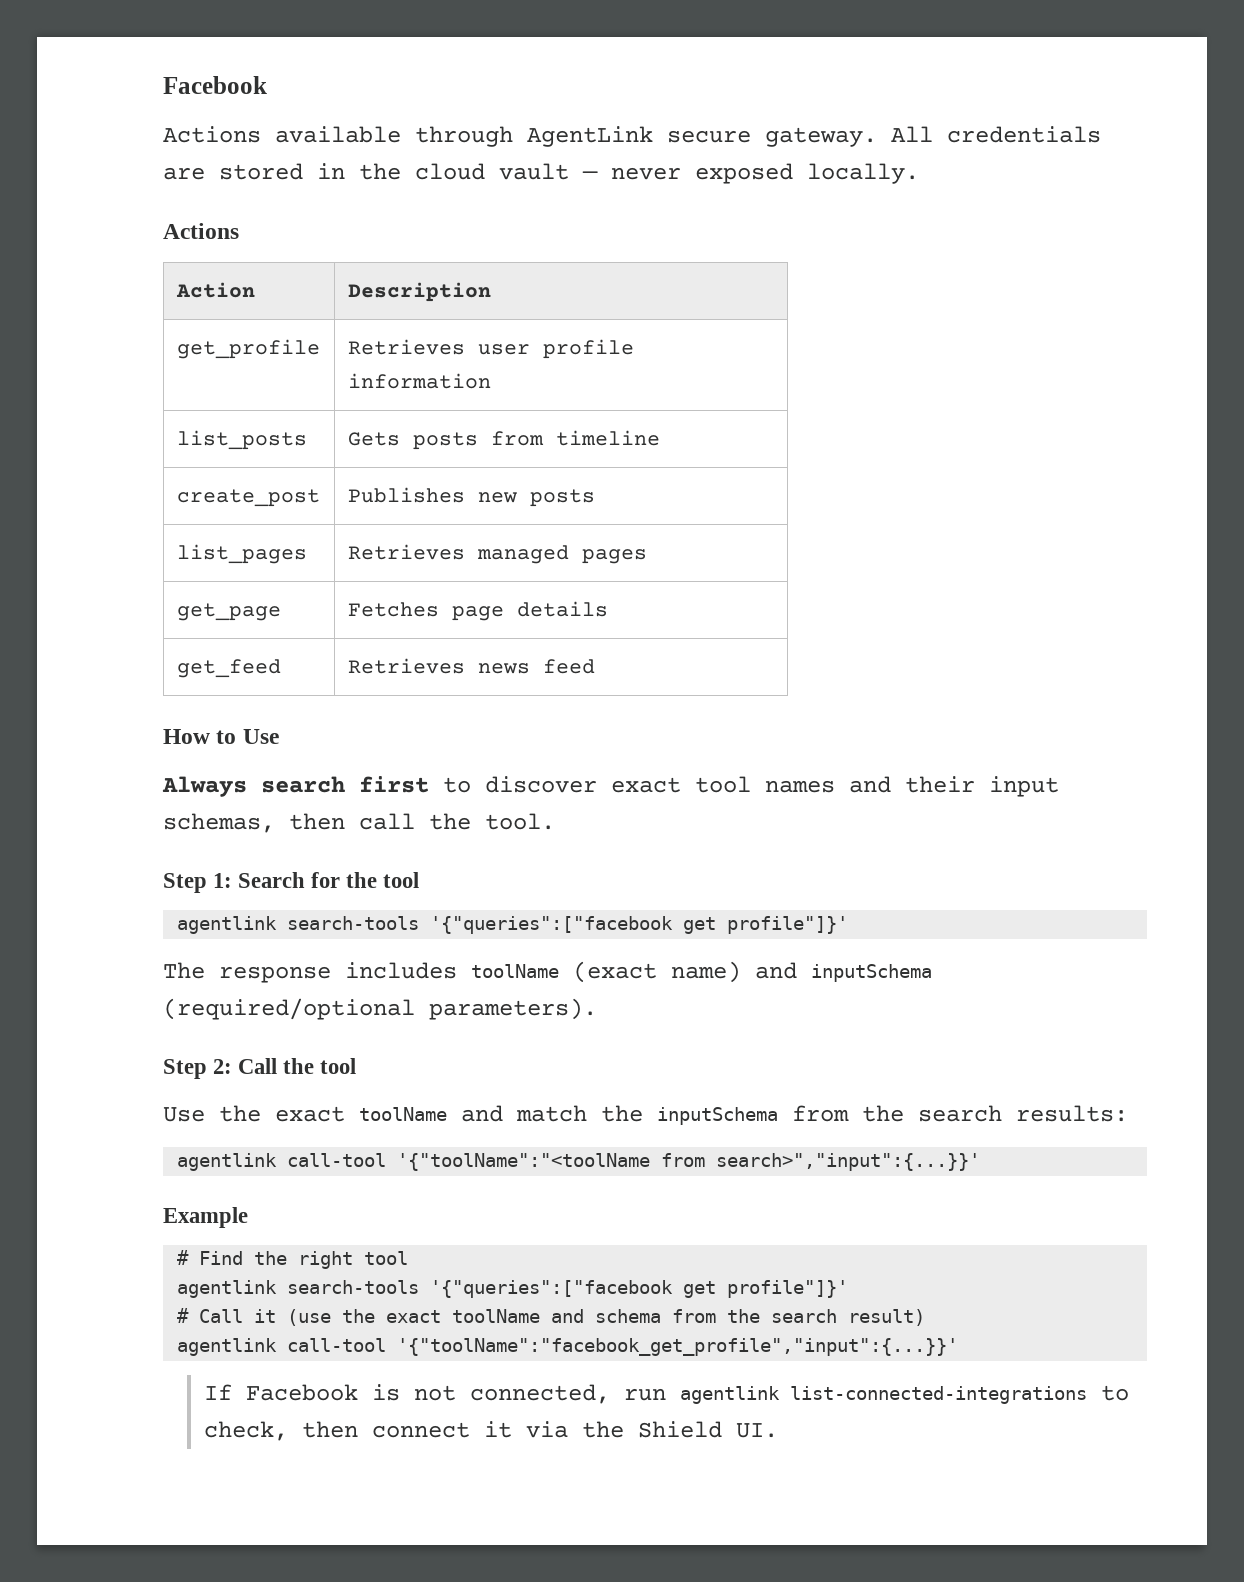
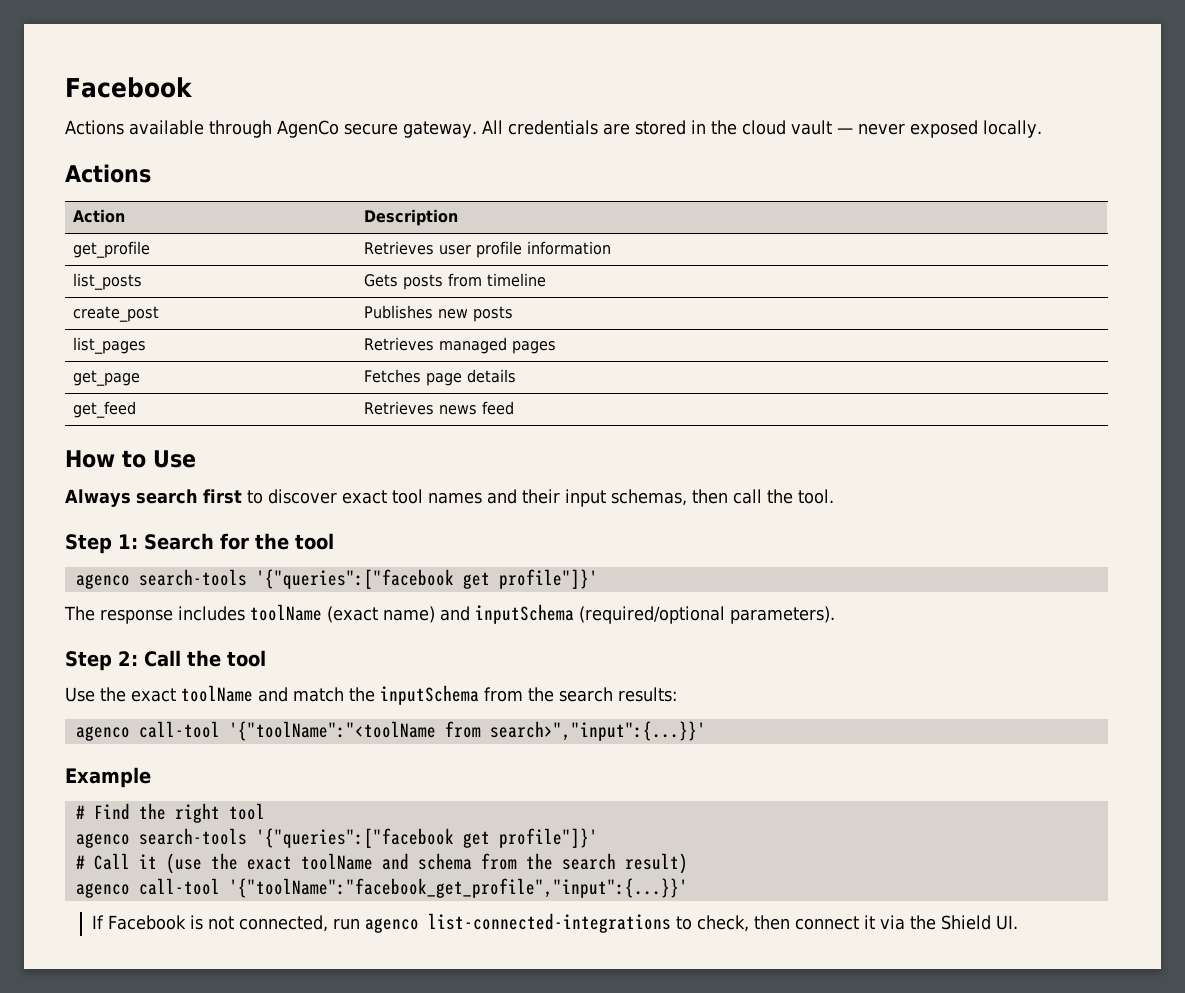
- Actions available through AgentLink secure gateway.
+ Actions available through AgenCo secure gateway.
  Step 1: Search for the tool
- agentlink search-tools '{"queries":["facebook get profile"]}'
+ agenco search-tools '{"queries":["facebook get profile"]}'
- agentlink call-tool '{"toolName":"<toolName from search>","input":{...}}'
+ agenco call-tool '{"toolName":"<toolName from search>","input":{...}}'
  # Find the right tool
- agentlink search-tools '{"queries":["facebook get profile"]}'
+ agenco search-tools '{"queries":["facebook get profile"]}'
- agentlink call-tool '{"toolName":"facebook_get_profile","input":{...}}'
+ agenco call-tool '{"toolName":"facebook_get_profile","input":{...}}'
- If Facebook is not connected, run agentlink list-connected-integrations to check, then connect it via the Shield UI.
+ If Facebook is not connected, run agenco list-connected-integrations to check, then connect it via the Shield UI.

